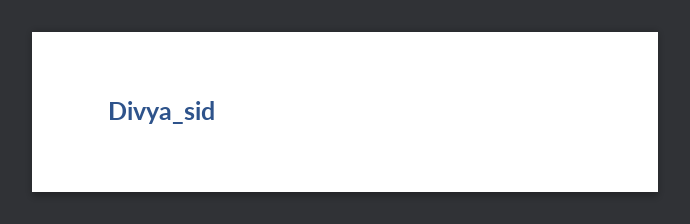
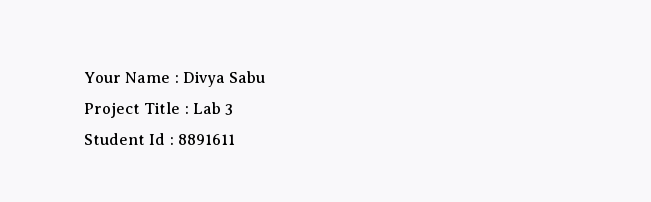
- Divya_sid
+ Your Name : Divya Sabu
+ Project Title : Lab 3
+ Student Id : 8891611

